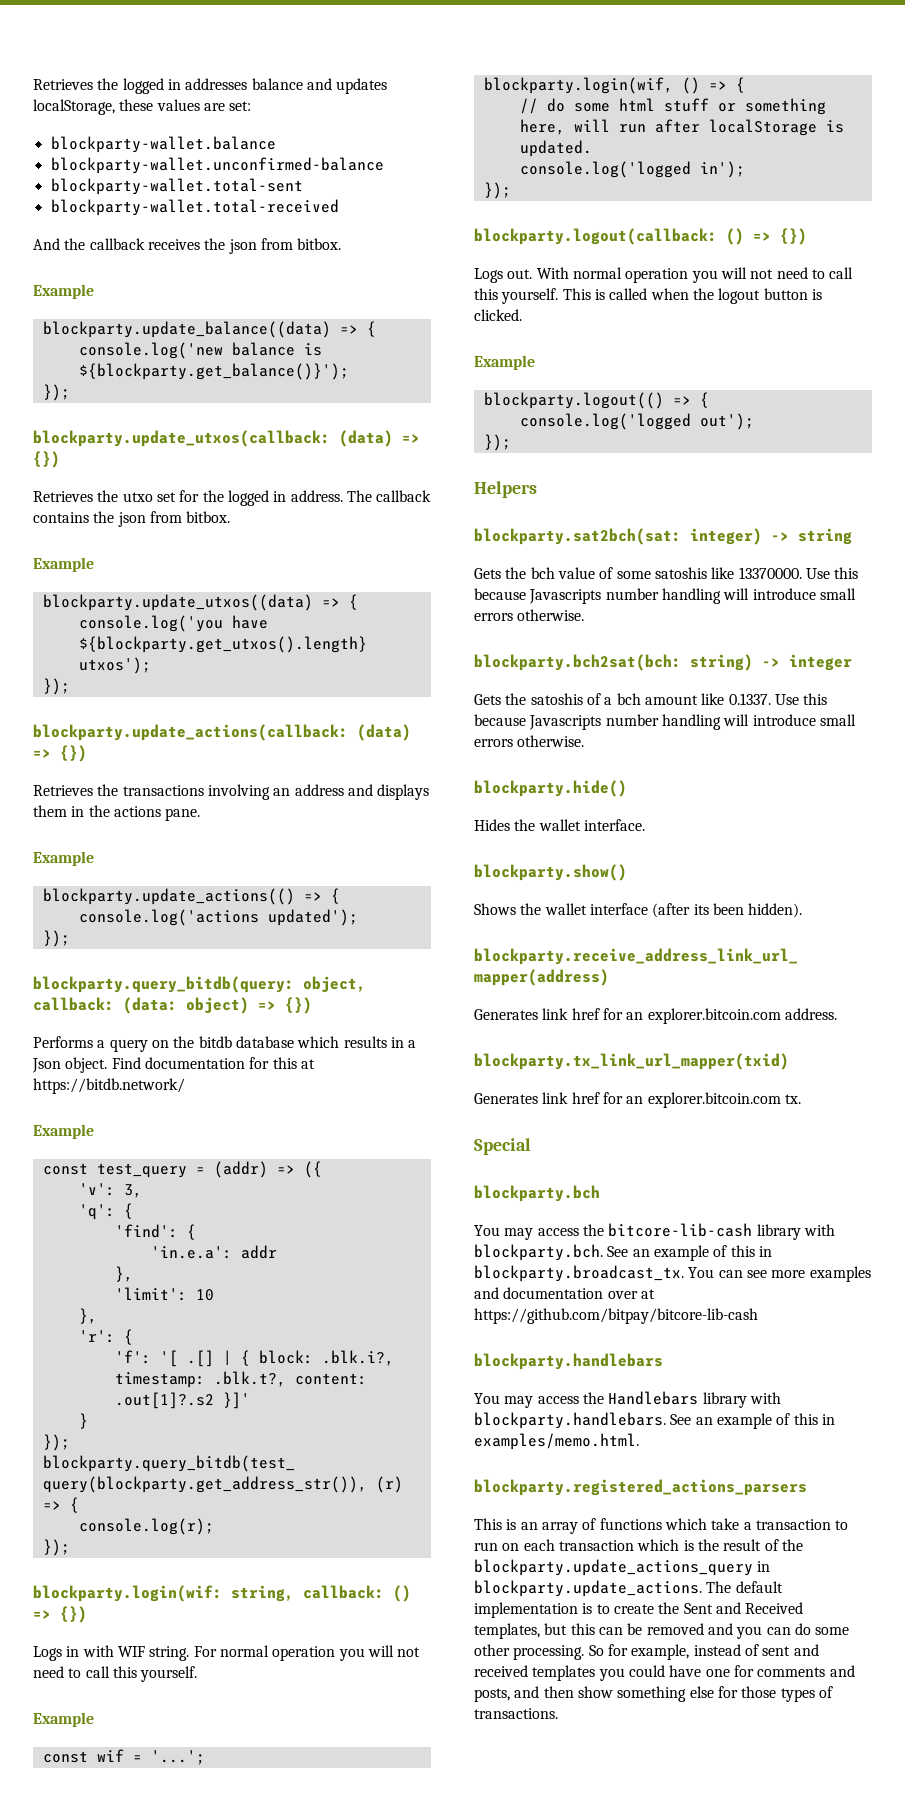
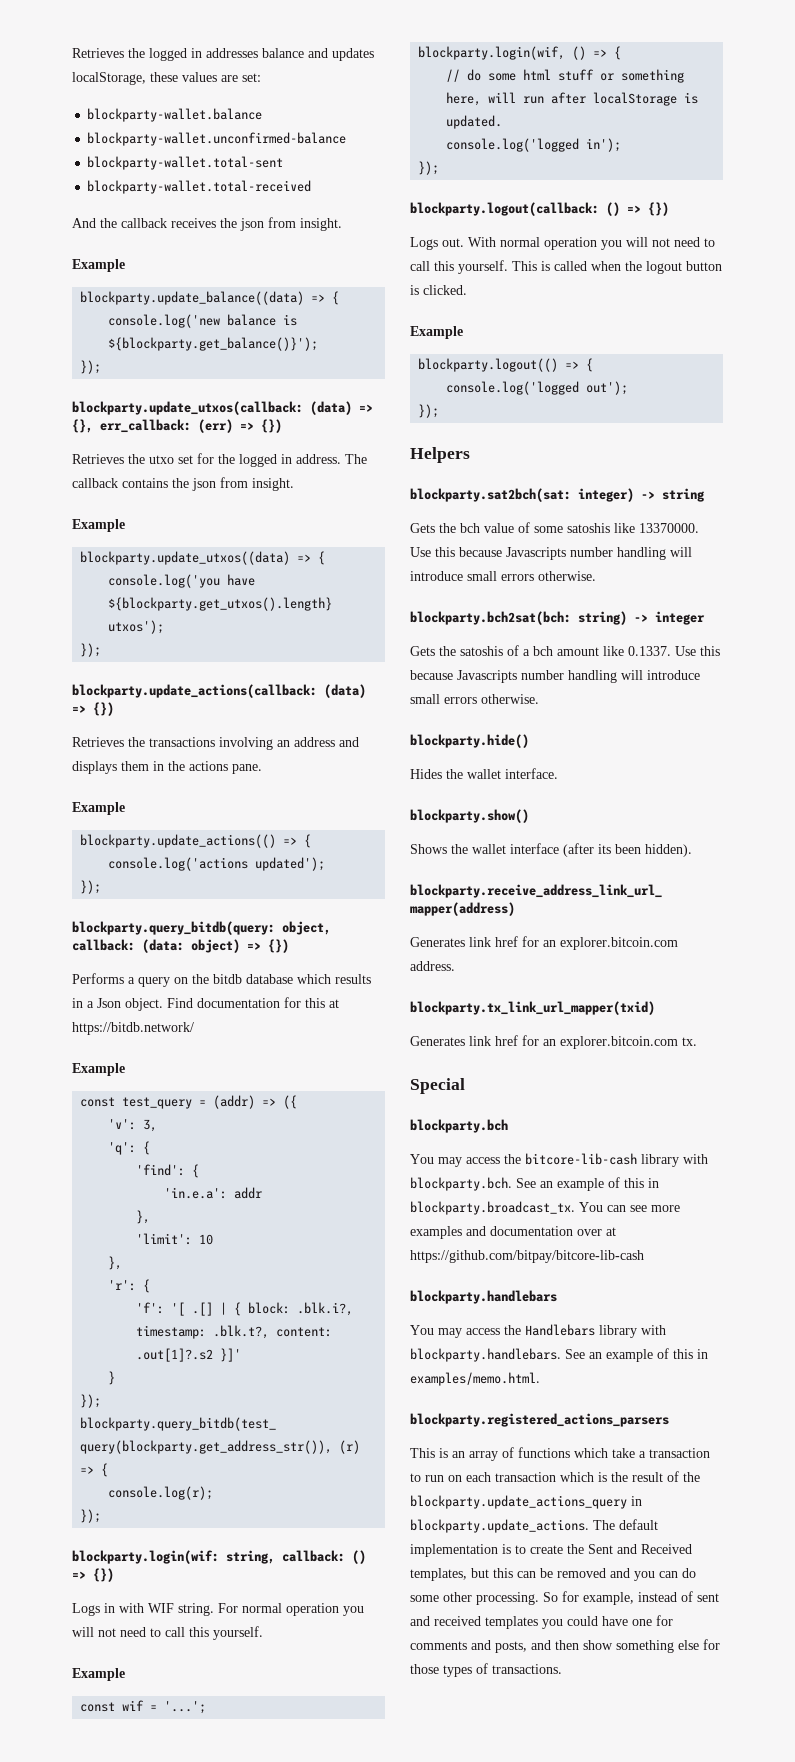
- And the callback receives the json from bitbox.
+ And the callback receives the json from insight.
- blockparty.update_utxos(callback: (data) => {})
+ blockparty.update_utxos(callback: (data) => {}, err_callback: (err) => {})
- The callback contains the json from bitbox.
+ The callback contains the json from insight.

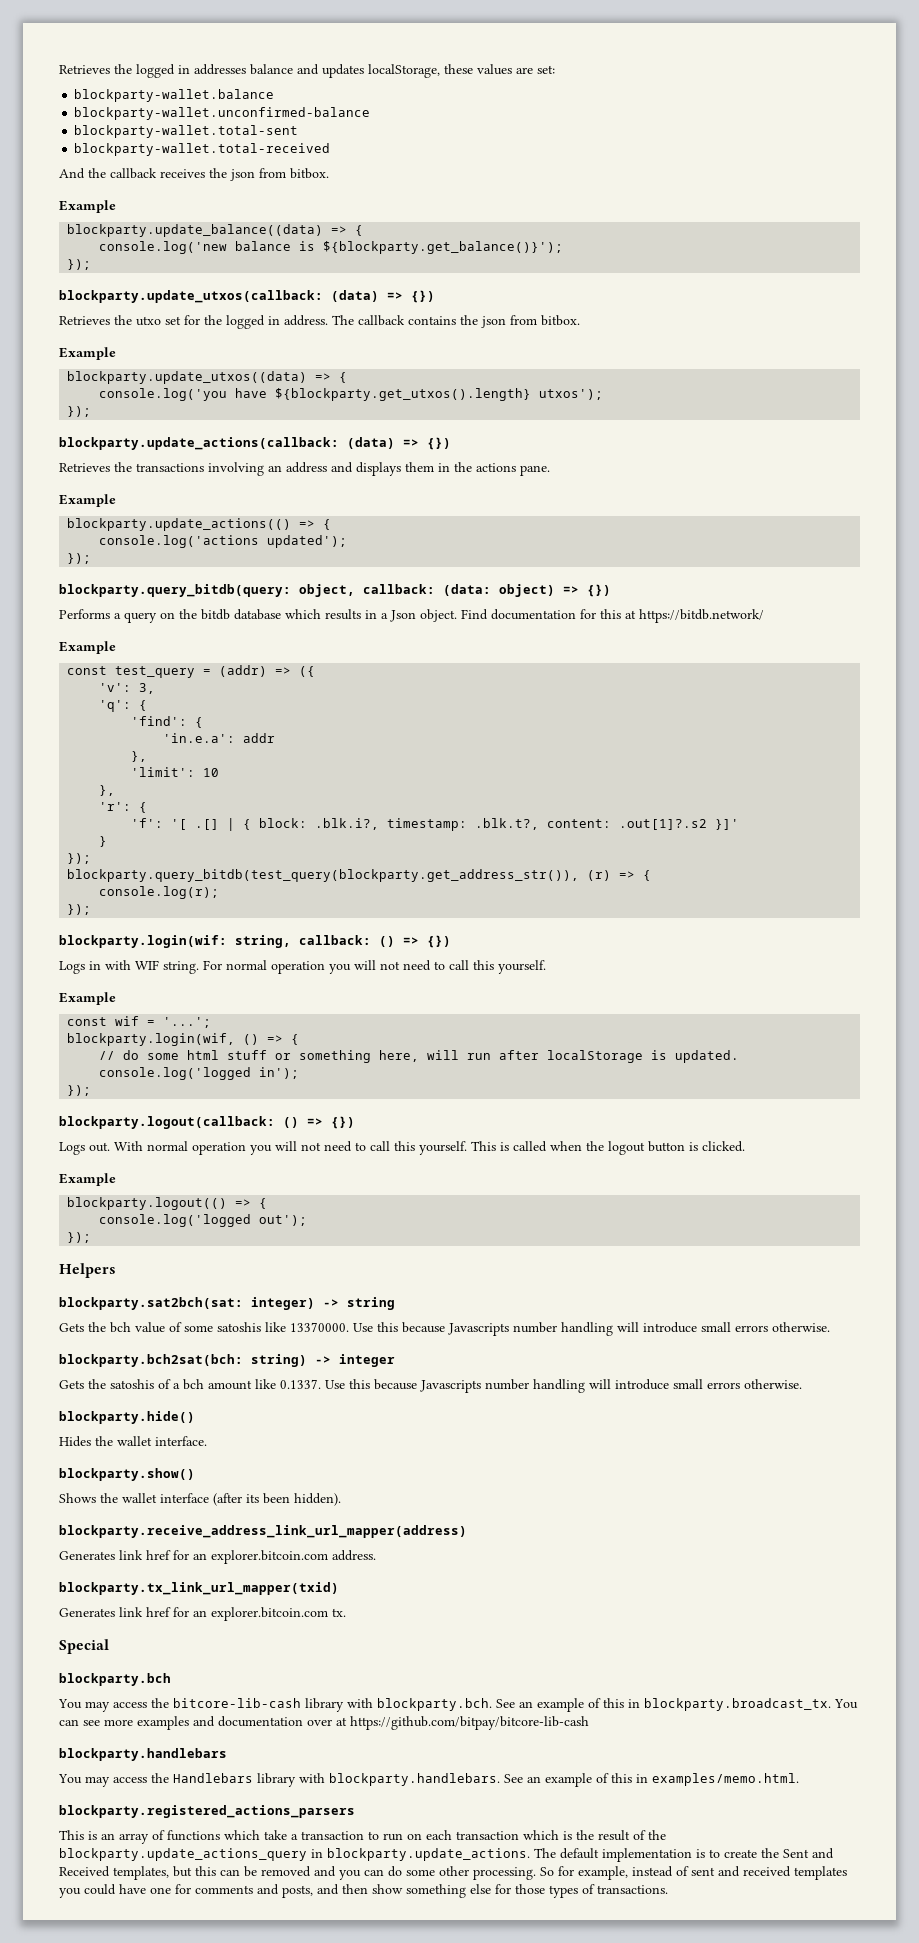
- And the callback receives the json from insight.
+ And the callback receives the json from bitbox.
- blockparty.update_utxos(callback: (data) => {}, err_callback: (err) => {})
+ blockparty.update_utxos(callback: (data) => {})
- The callback contains the json from insight.
+ The callback contains the json from bitbox.

